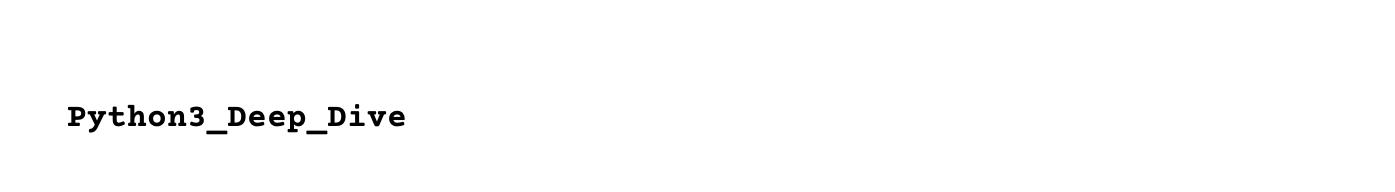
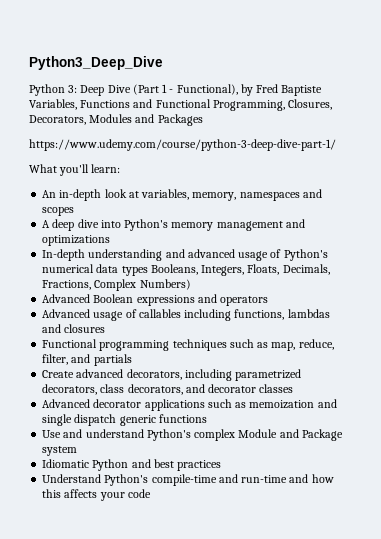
+ Python 3: Deep Dive (Part 1 - Functional), by Fred Baptiste Variables, Functions and Functional Programming, Closures, Decorators, Modules and Packages
+ https://www.udemy.com/course/python-3-deep-dive-part-1/
+ What you'll learn:
+ An in-depth look at variables, memory, namespaces and scopes
+ A deep dive into Python's memory management and optimizations
+ In-depth understanding and advanced usage of Python's numerical data types Booleans, Integers, Floats, Decimals, Fractions, Complex Numbers)
+ Advanced Boolean expressions and operators
+ Advanced usage of callables including functions, lambdas and closures
+ Functional programming techniques such as map, reduce, filter, and partials
+ Create advanced decorators, including parametrized decorators, class decorators, and decorator classes
+ Advanced decorator applications such as memoization and single dispatch generic functions
+ Use and understand Python's complex Module and Package system
+ Idiomatic Python and best practices
+ Understand Python's compile-time and run-time and how this affects your code

